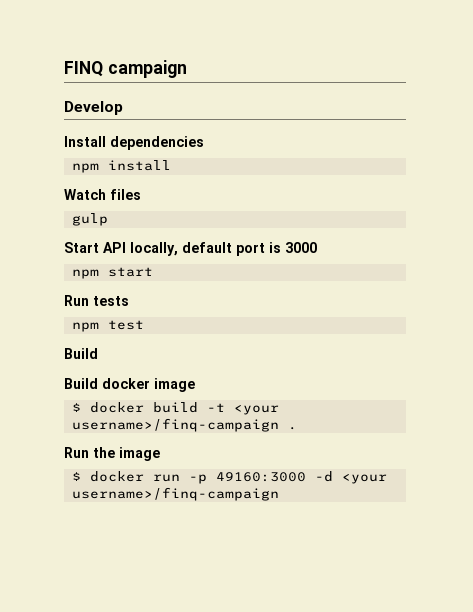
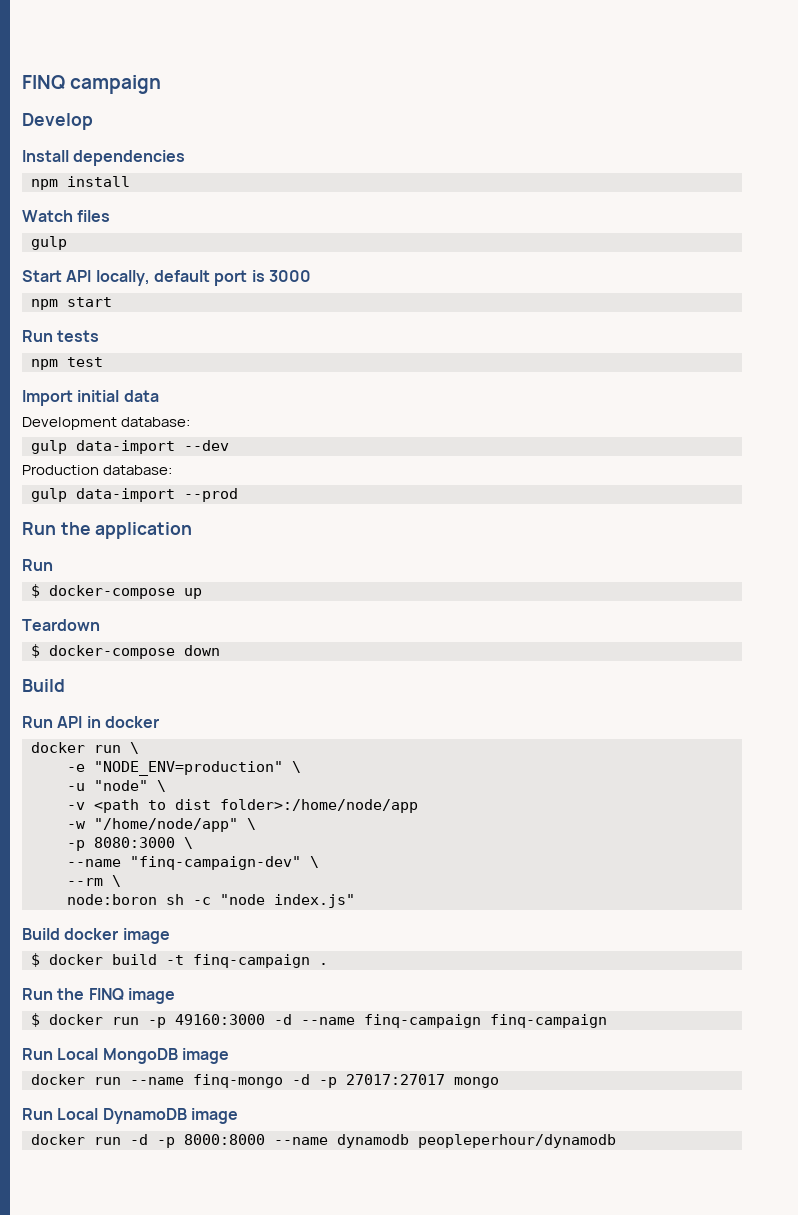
  npm test
+ Import initial data
+ Development database:
+ gulp data-import --dev
+ Production database:
+ gulp data-import --prod
+ Run the application
+ Run
+ $ docker-compose up
+ Teardown
+ $ docker-compose down
  Build
+ Run API in docker
+ docker run \
+ -e "NODE_ENV=production" \
+ -u "node" \
+ -v <path to dist folder>:/home/node/app
+ -w "/home/node/app" \
+ -p 8080:3000 \
+ --name "finq-campaign-dev" \
+ --rm \
+ node:boron sh -c "node index.js"
- $ docker build -t <your username>/finq-campaign .
+ $ docker build -t finq-campaign .
- Run the image
+ Run the FINQ image
- $ docker run -p 49160:3000 -d <your username>/finq-campaign
+ $ docker run -p 49160:3000 -d --name finq-campaign finq-campaign
+ Run Local MongoDB image
+ docker run --name finq-mongo -d -p 27017:27017 mongo
+ Run Local DynamoDB image
+ docker run -d -p 8000:8000 --name dynamodb peopleperhour/dynamodb

